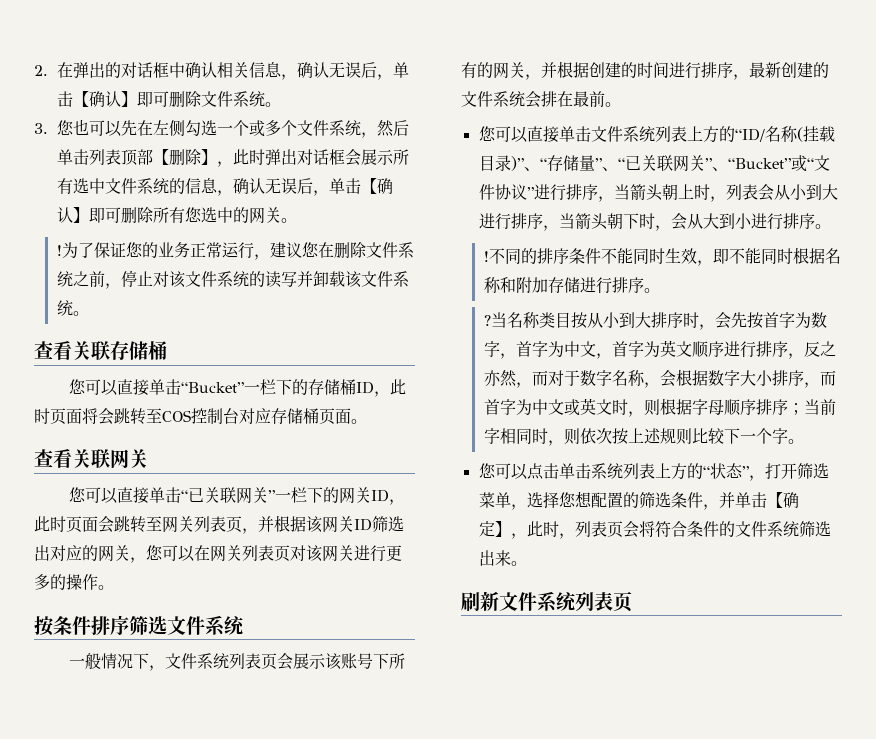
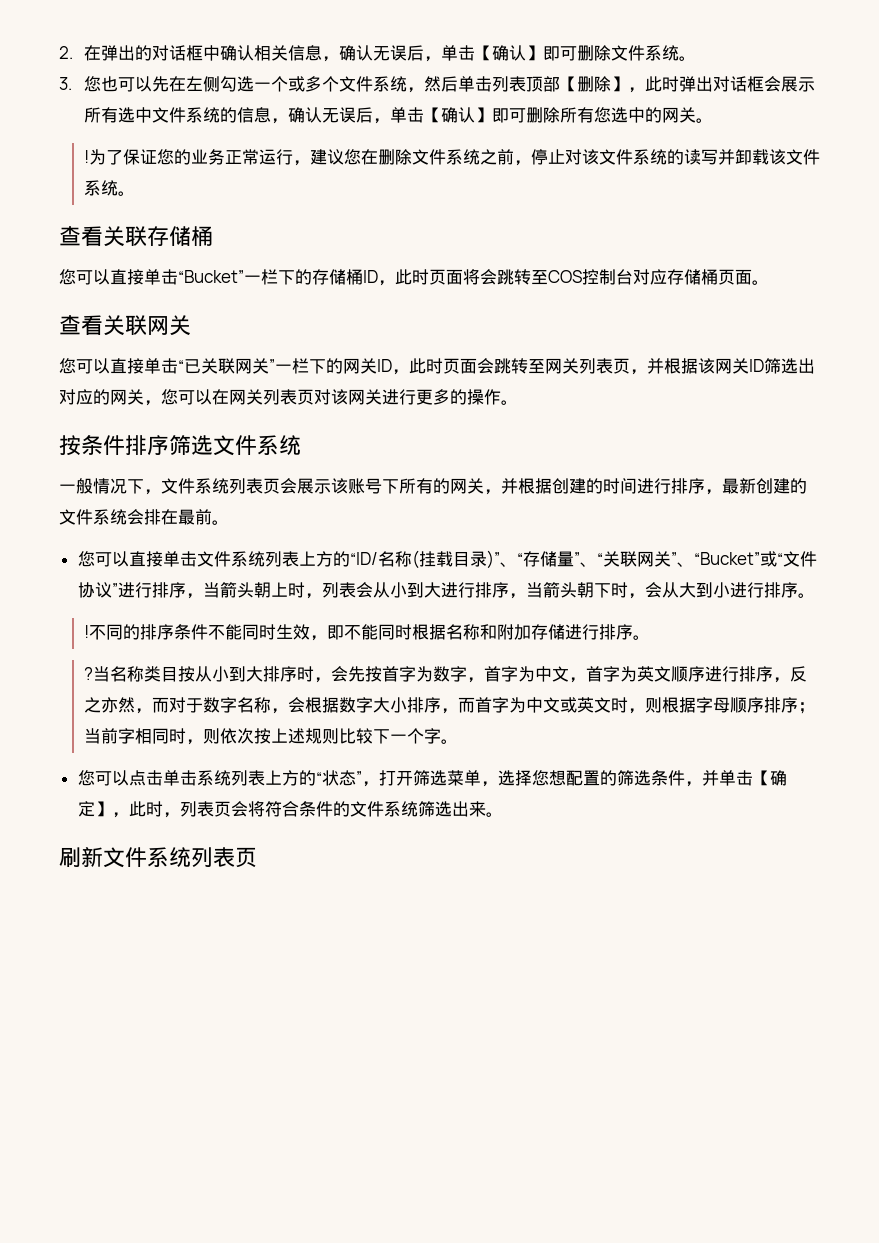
- 您可以直接单击文件系统列表上方的“ID/名称(挂载目录)”、“存储量”、“已关联网关”、“Bucket”或“文件协议”进行排序，当箭头朝上时，列表会从小到大进行排序，当箭头朝下时，会从大到小进行排序。
+ 您可以直接单击文件系统列表上方的“ID/名称(挂载目录)”、“存储量”、“关联网关”、“Bucket”或“文件协议”进行排序，当箭头朝上时，列表会从小到大进行排序，当箭头朝下时，会从大到小进行排序。

